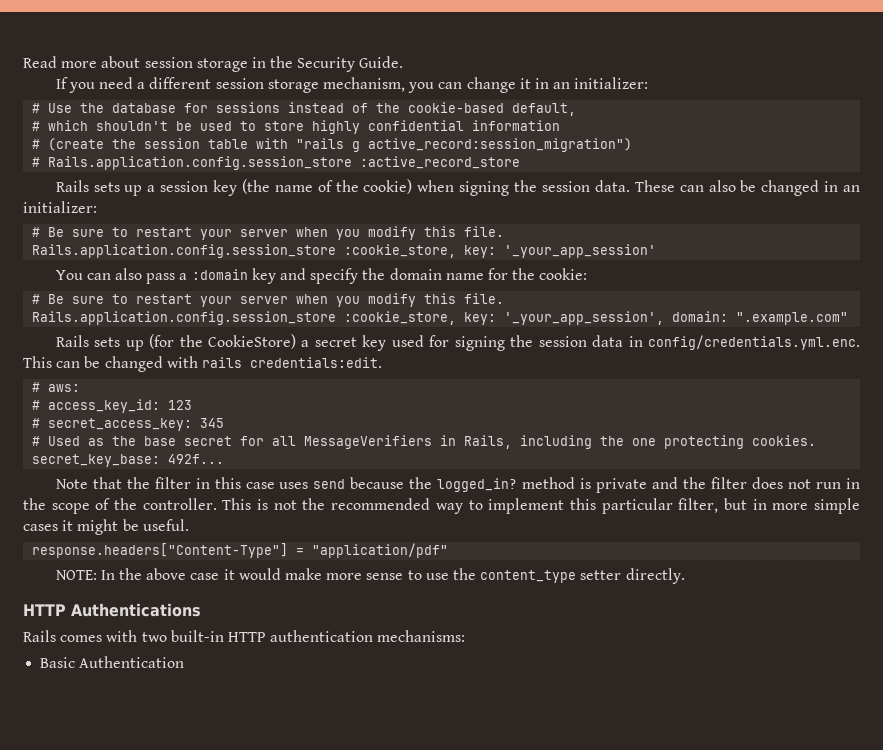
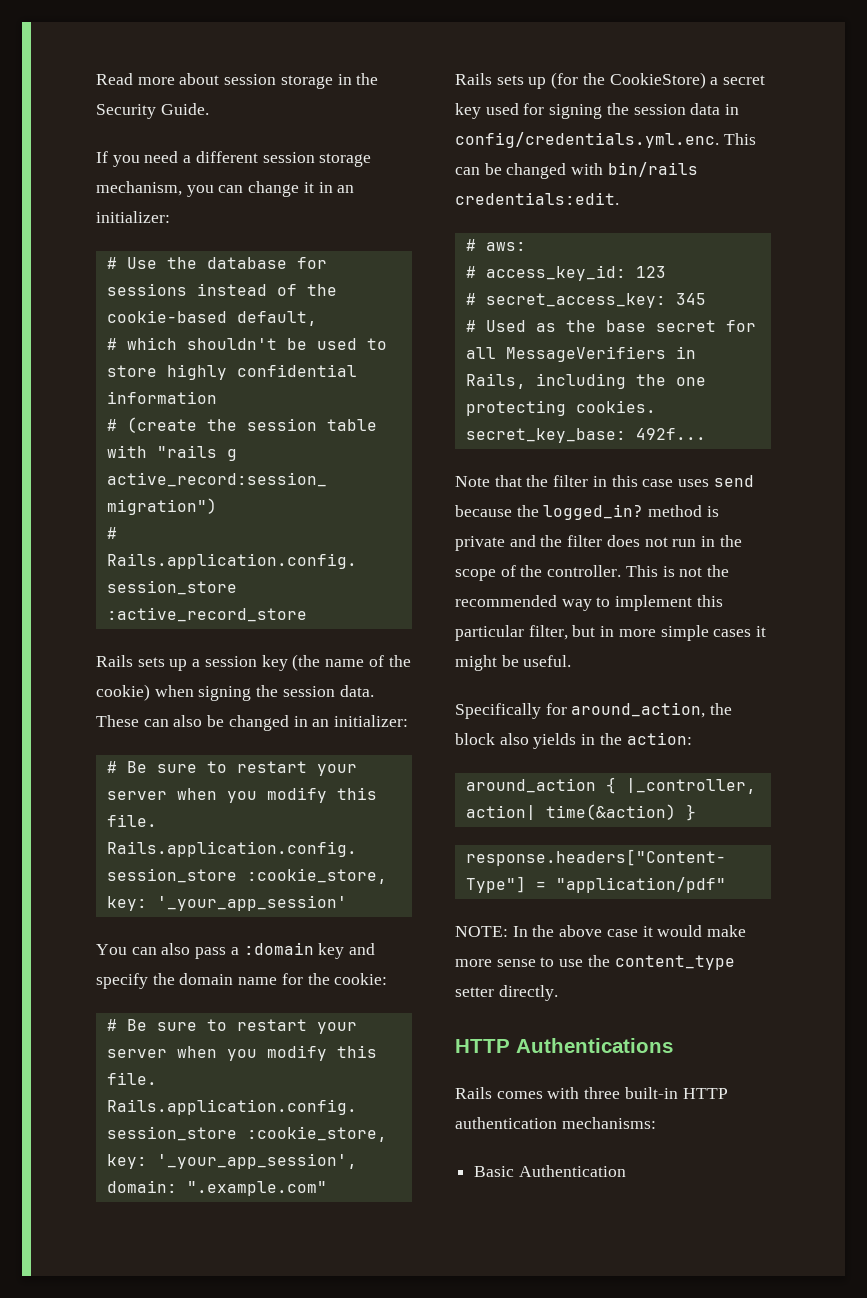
- Rails sets up (for the CookieStore) a secret key used for signing the session data in config/credentials.yml.enc. This can be changed with rails credentials:edit.
+ Rails sets up (for the CookieStore) a secret key used for signing the session data in config/credentials.yml.enc. This can be changed with bin/rails credentials:edit.
+ Specifically for around_action, the block also yields in the action:
+ around_action { |_controller, action| time(&action) }
- Rails comes with two built-in HTTP authentication mechanisms:
+ Rails comes with three built-in HTTP authentication mechanisms:

